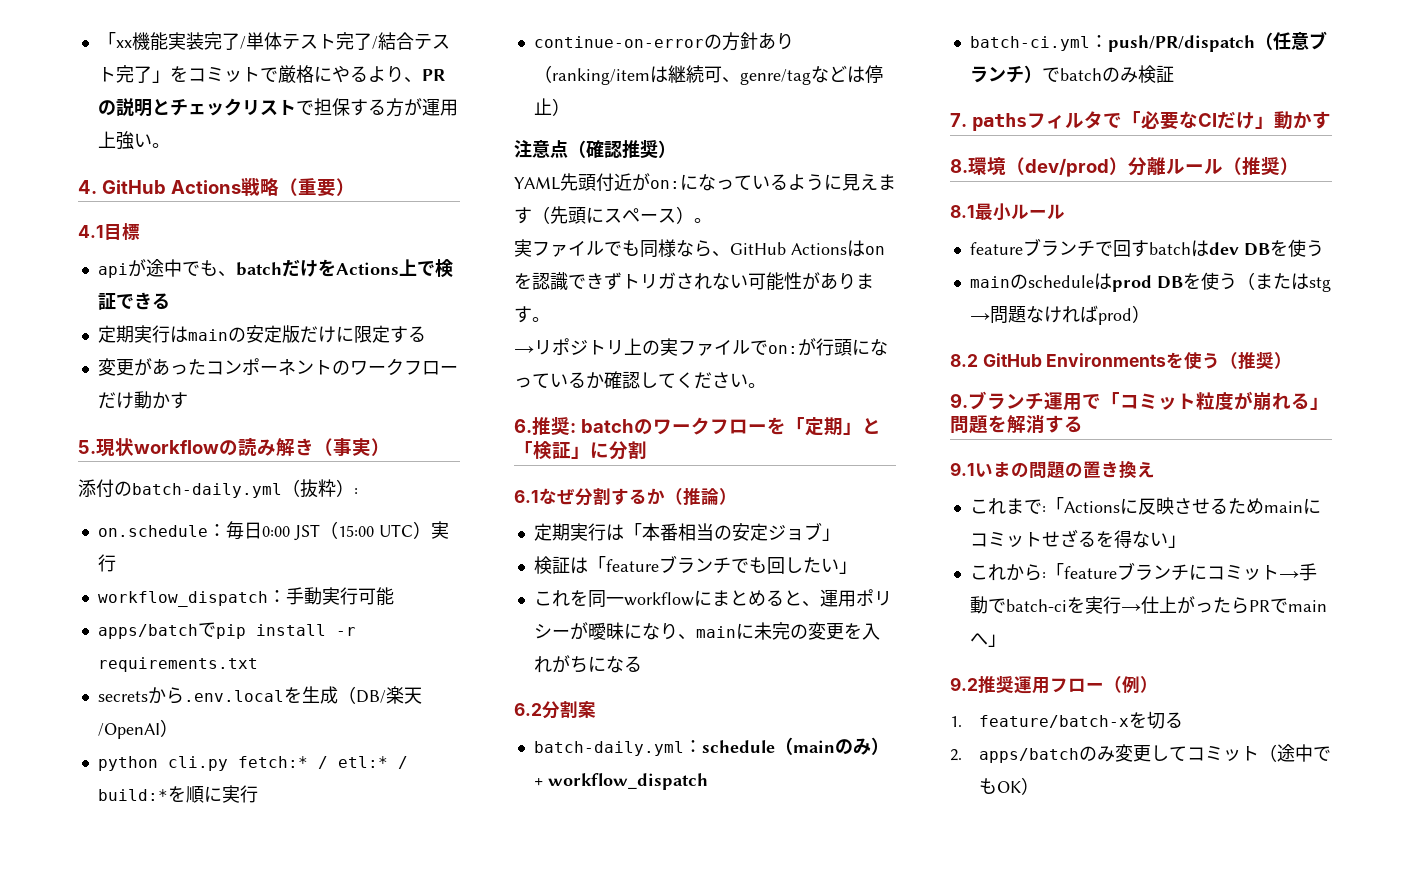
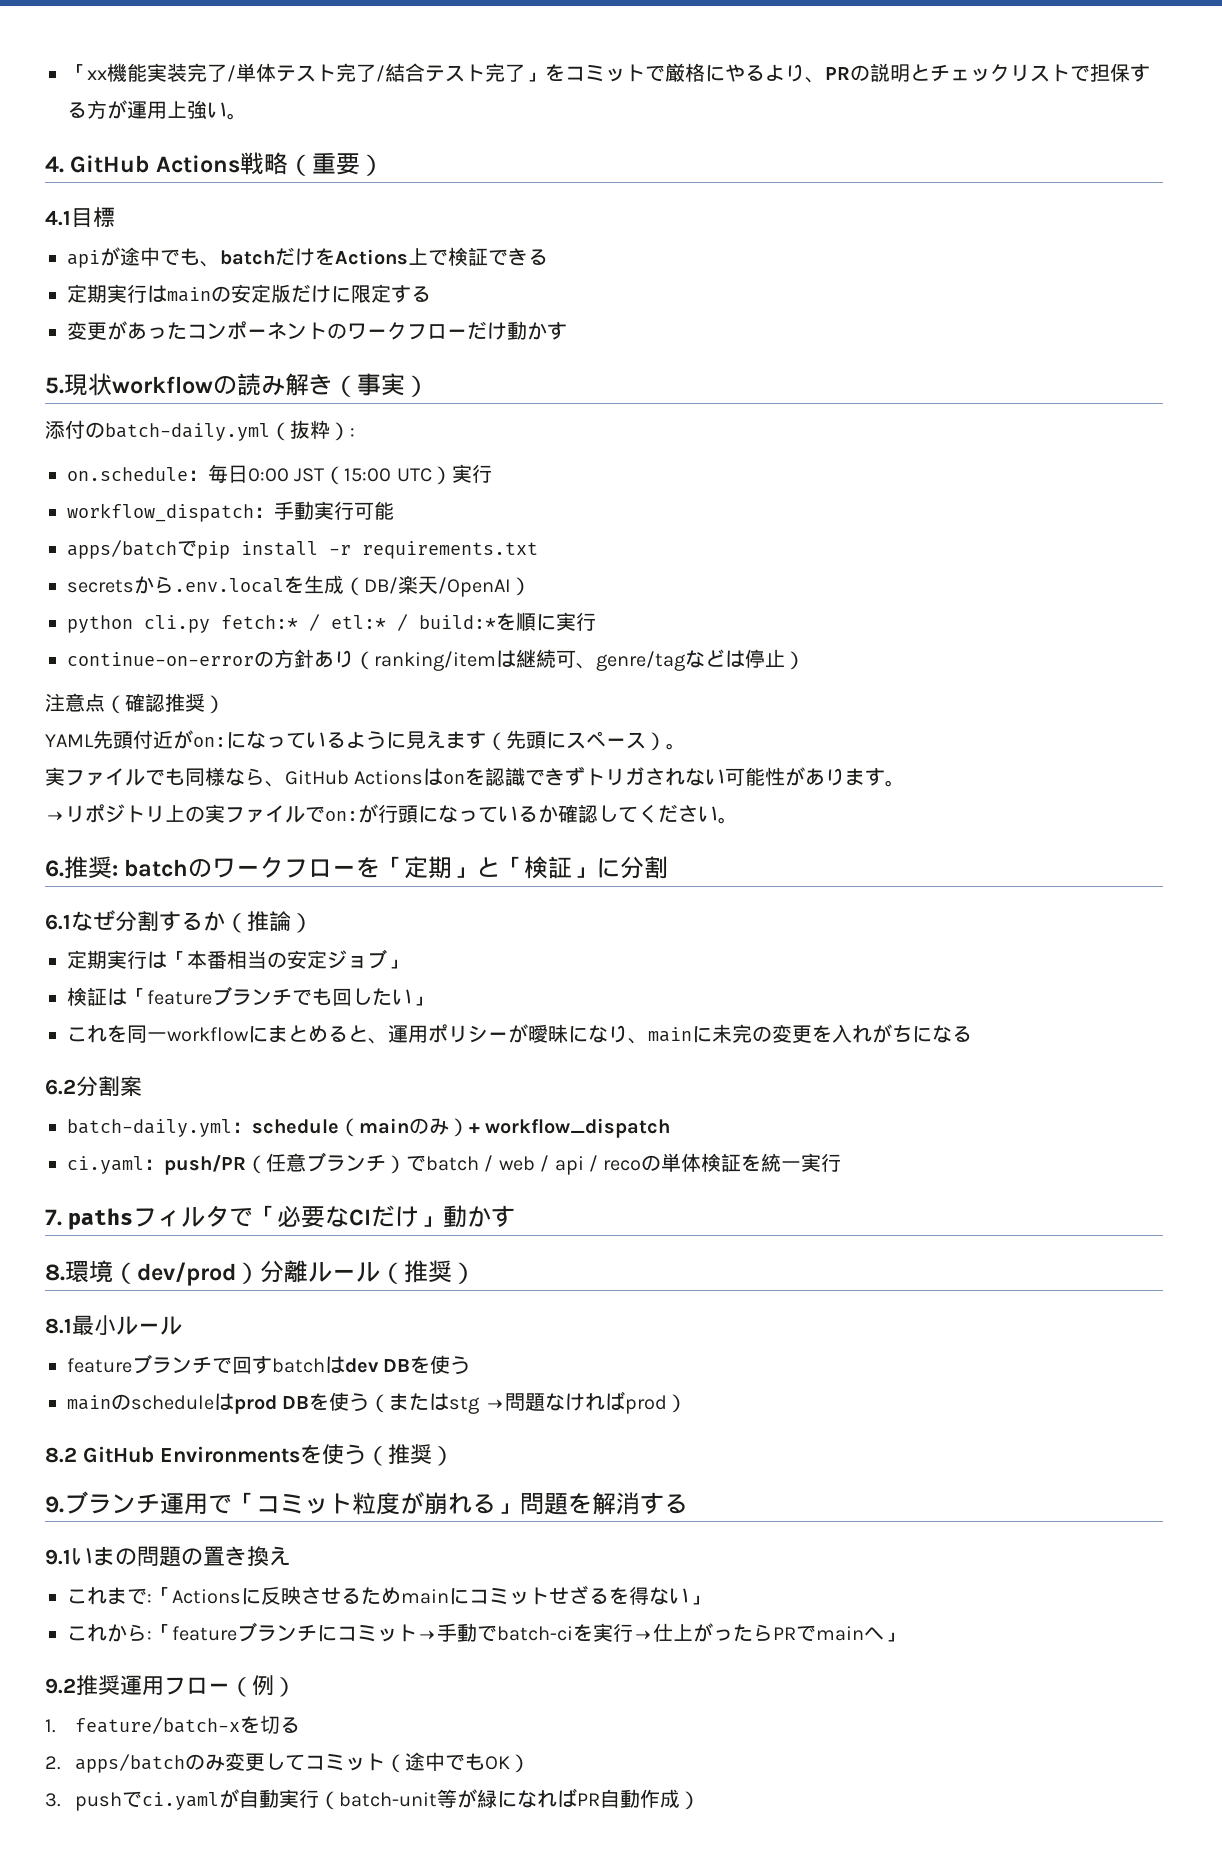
- batch-ci.yml：push/PR/dispatch（任意ブランチ）でbatchのみ検証
+ ci.yaml：push/PR（任意ブランチ）でbatch / web / api / recoの単体検証を統一実行
+ 3. pushでci.yamlが自動実行（batch-unit等が緑になればPR自動作成）

